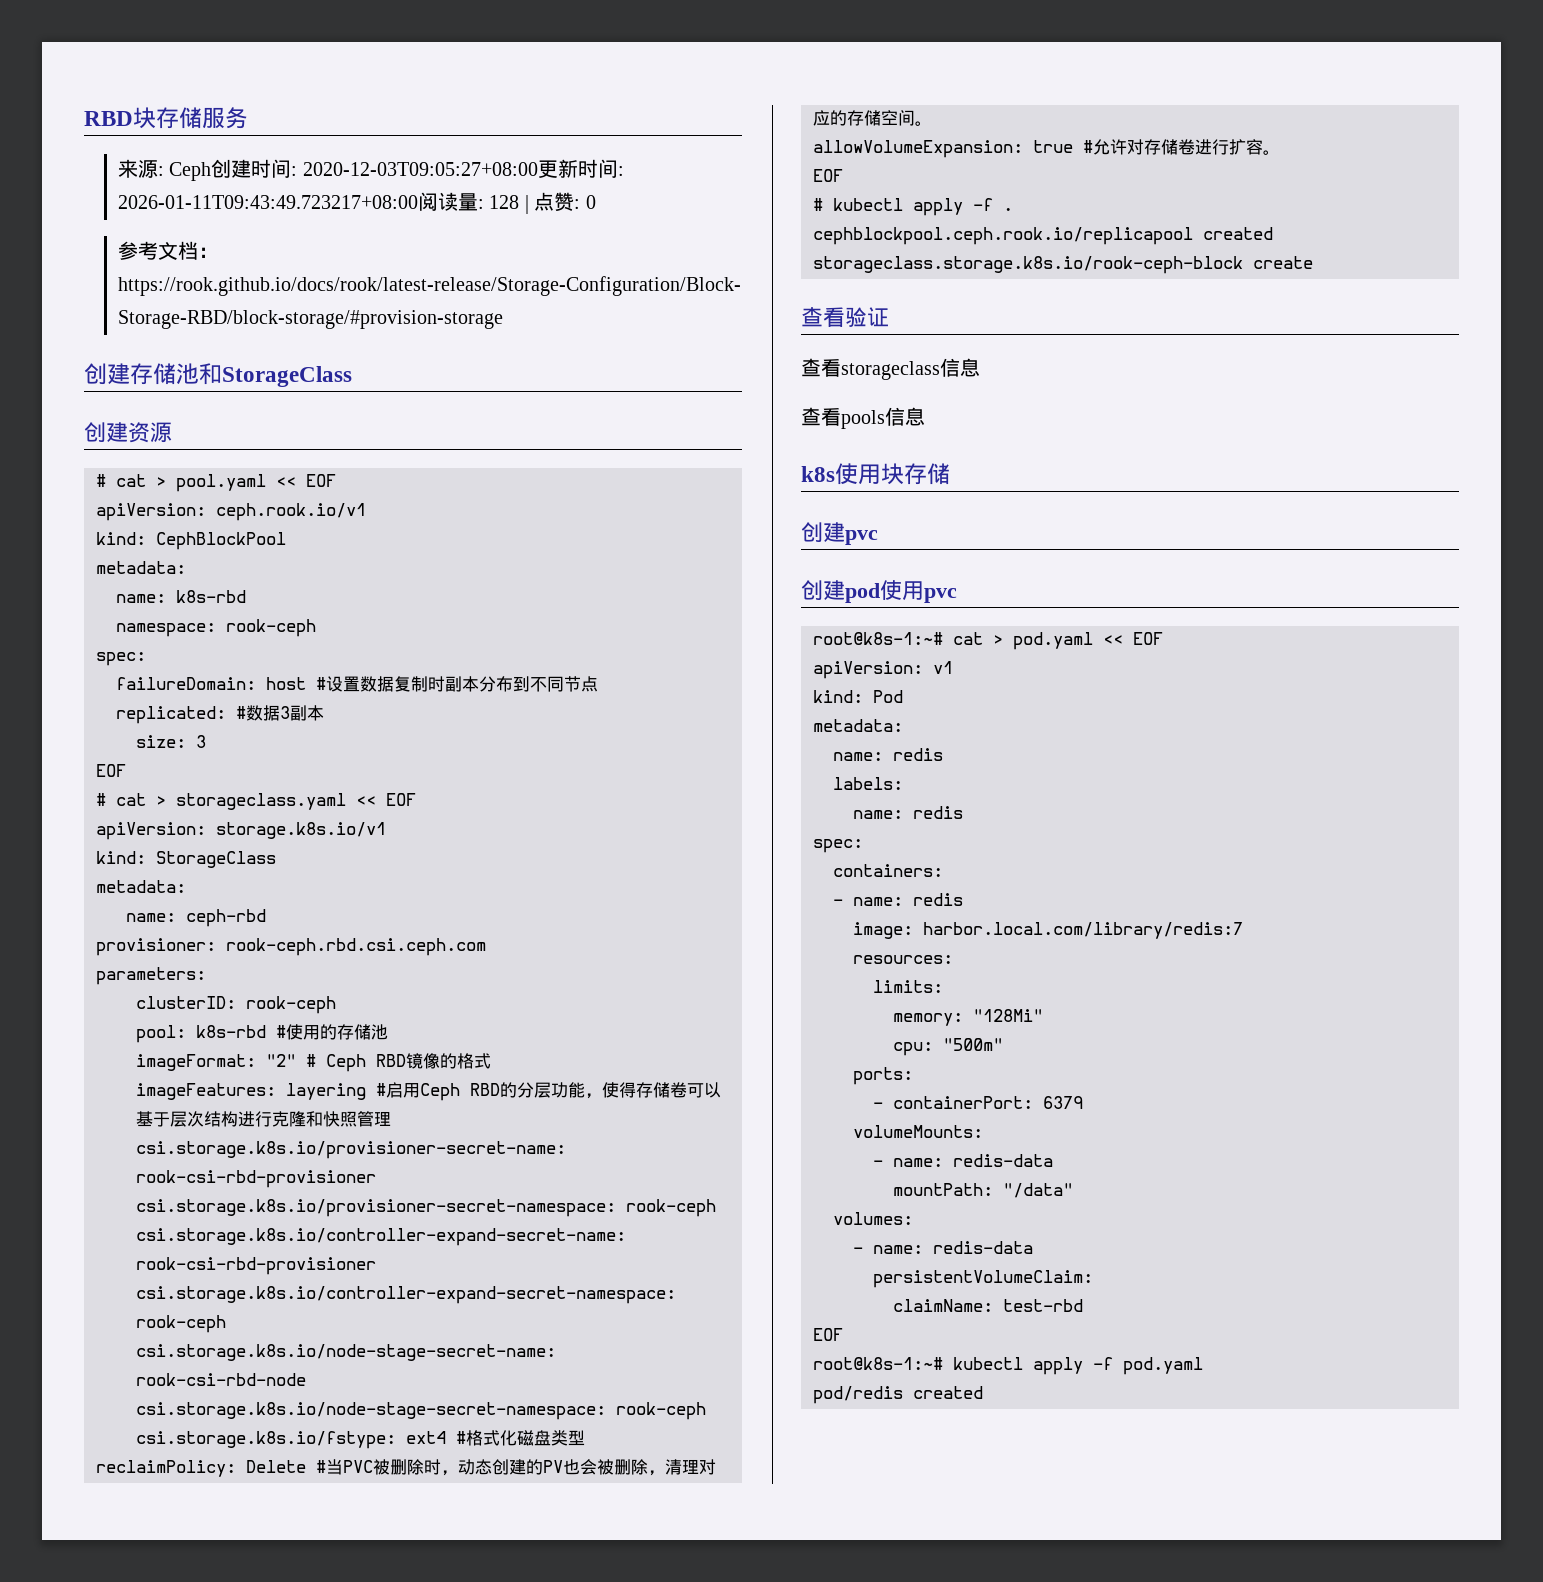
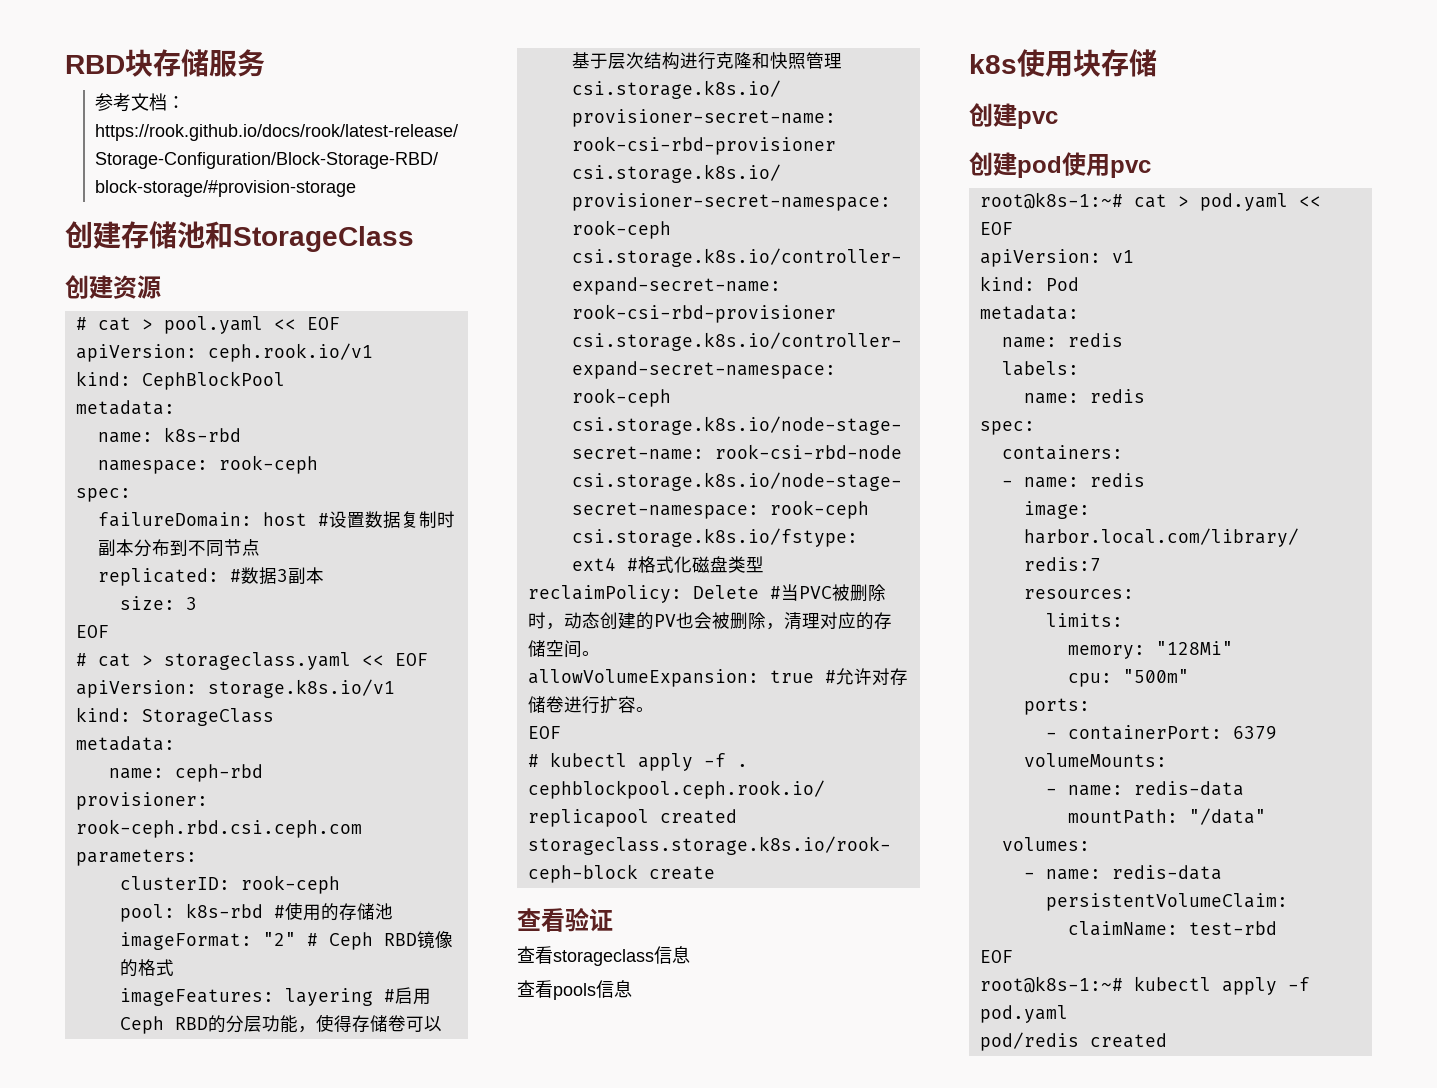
- 来源: Ceph创建时间: 2020-12-03T09:05:27+08:00更新时间: 2026-01-11T09:43:49.723217+08:00阅读量: 128 | 点赞: 0

